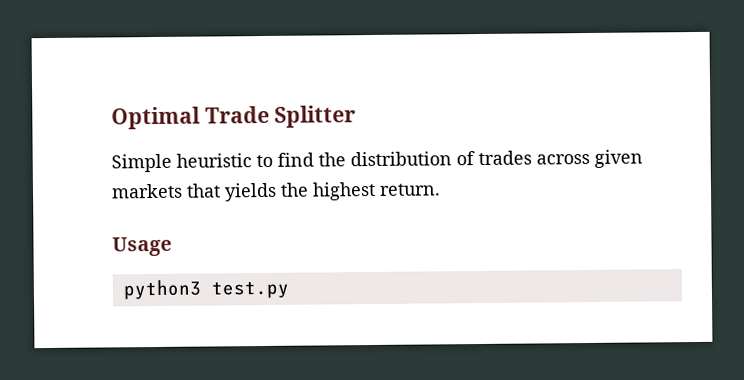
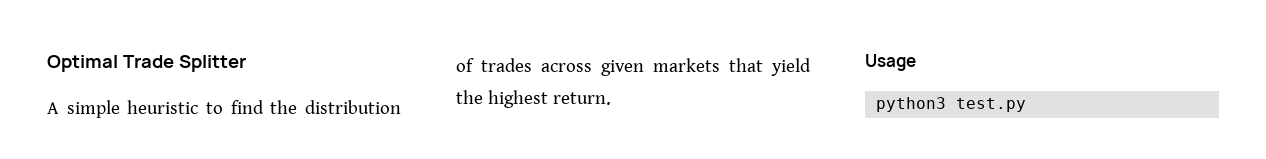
- Simple heuristic to find the distribution of trades across given markets that yields the highest return.
+ A simple heuristic to find the distribution of trades across given markets that yield the highest return.

